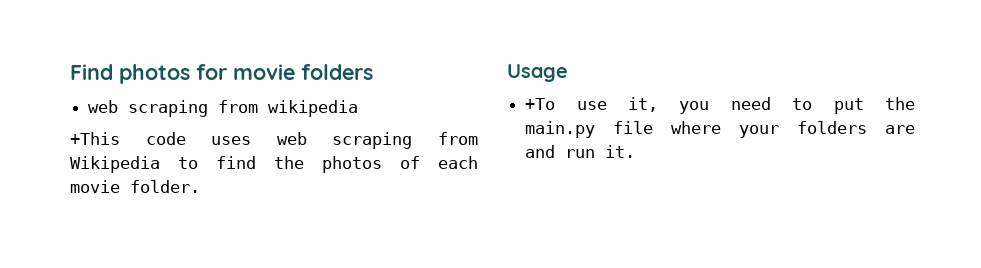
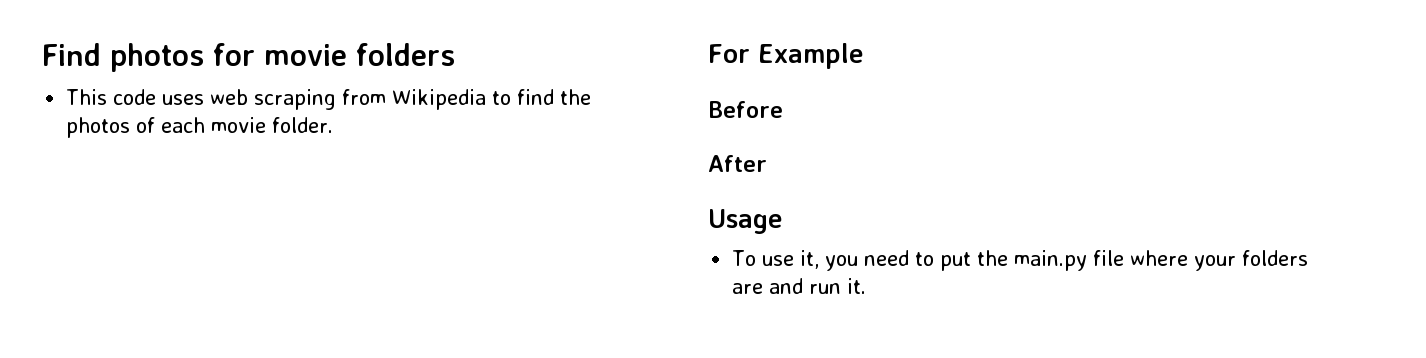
- web scraping from wikipedia
- +This code uses web scraping from Wikipedia to find the photos of each movie folder.
+ This code uses web scraping from Wikipedia to find the photos of each movie folder.
+ For Example
+ Before
+ After
- +To use it, you need to put the main.py file where your folders are and run it.
+ To use it, you need to put the main.py file where your folders are and run it.

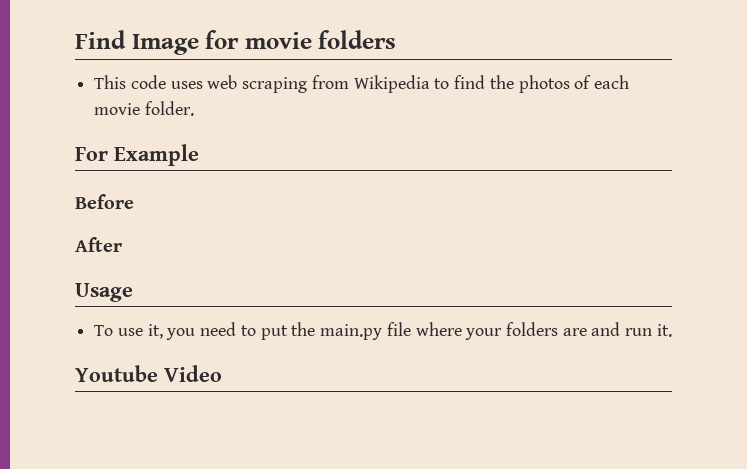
- Find photos for movie folders
+ Find Image for movie folders
+ Youtube Video

